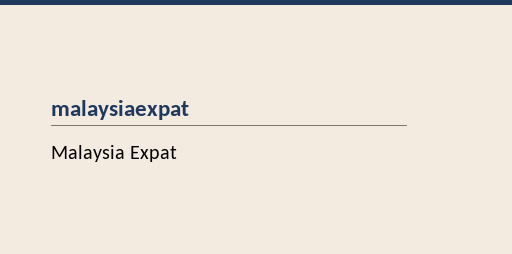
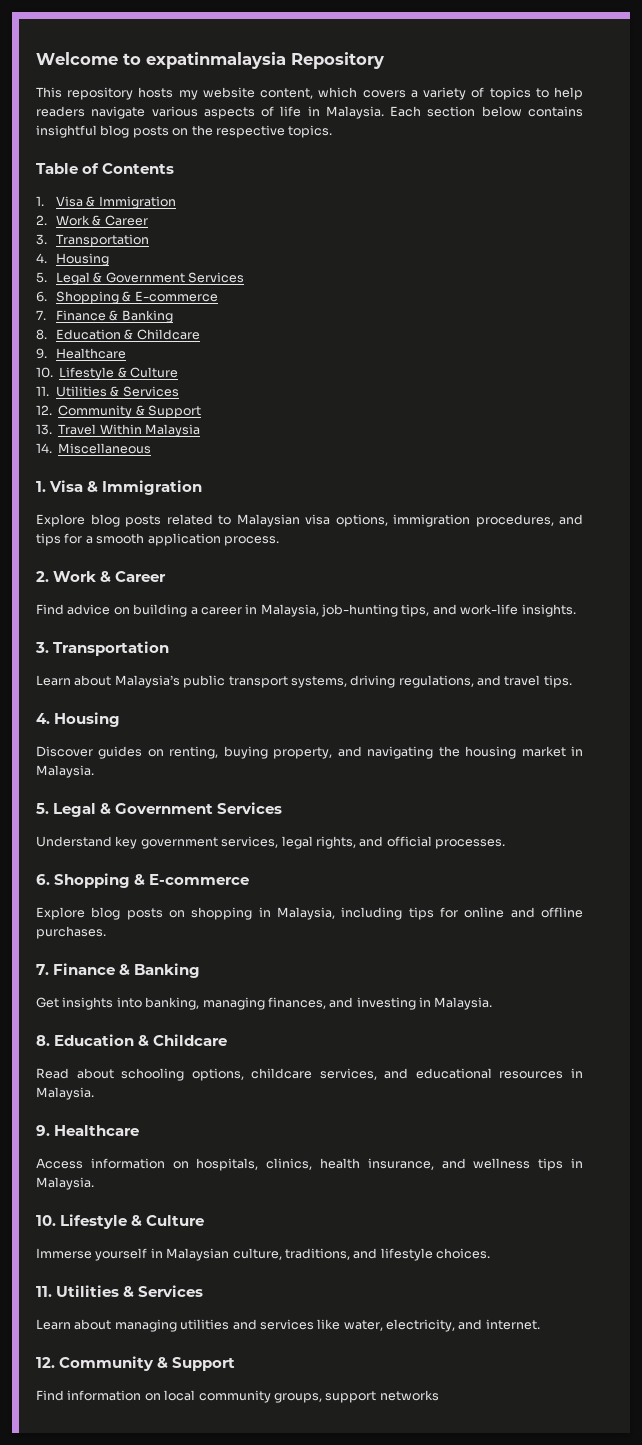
- malaysiaexpat
- Malaysia Expat
+ Welcome to expatinmalaysia Repository
+ This repository hosts my website content, which covers a variety of topics to help readers navigate various aspects of life in Malaysia. Each section below contains insightful blog posts on the respective topics.
+ Table of Contents
+ 1. Visa & Immigration
+ 2. Work & Career
+ 3. Transportation
+ 4. Housing
+ 5. Legal & Government Services
+ 6. Shopping & E-commerce
+ 7. Finance & Banking
+ 8. Education & Childcare
+ 9. Healthcare
+ 10. Lifestyle & Culture
+ 11. Utilities & Services
+ 12. Community & Support
+ 13. Travel Within Malaysia
+ 14. Miscellaneous
+ 1. Visa & Immigration
+ Explore blog posts related to Malaysian visa options, immigration procedures, and tips for a smooth application process.
+ 2. Work & Career
+ Find advice on building a career in Malaysia, job-hunting tips, and work-life insights.
+ 3. Transportation
+ Learn about Malaysia’s public transport systems, driving regulations, and travel tips.
+ 4. Housing
+ Discover guides on renting, buying property, and navigating the housing market in Malaysia.
+ 5. Legal & Government Services
+ Understand key government services, legal rights, and official processes.
+ 6. Shopping & E-commerce
+ Explore blog posts on shopping in Malaysia, including tips for online and offline purchases.
+ 7. Finance & Banking
+ Get insights into banking, managing finances, and investing in Malaysia.
+ 8. Education & Childcare
+ Read about schooling options, childcare services, and educational resources in Malaysia.
+ 9. Healthcare
+ Access information on hospitals, clinics, health insurance, and wellness tips in Malaysia.
+ 10. Lifestyle & Culture
+ Immerse yourself in Malaysian culture, traditions, and lifestyle choices.
+ 11. Utilities & Services
+ Learn about managing utilities and services like water, electricity, and internet.
+ 12. Community & Support
+ Find information on local community groups, support networks

